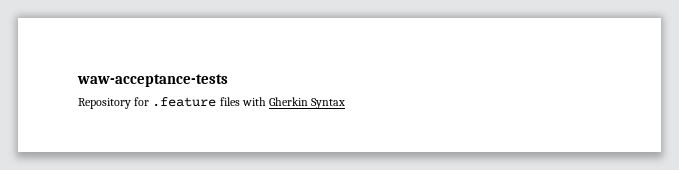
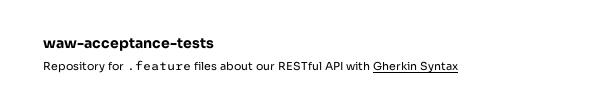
- Repository for .feature files with Gherkin Syntax
+ Repository for .feature files about our RESTful API with Gherkin Syntax

